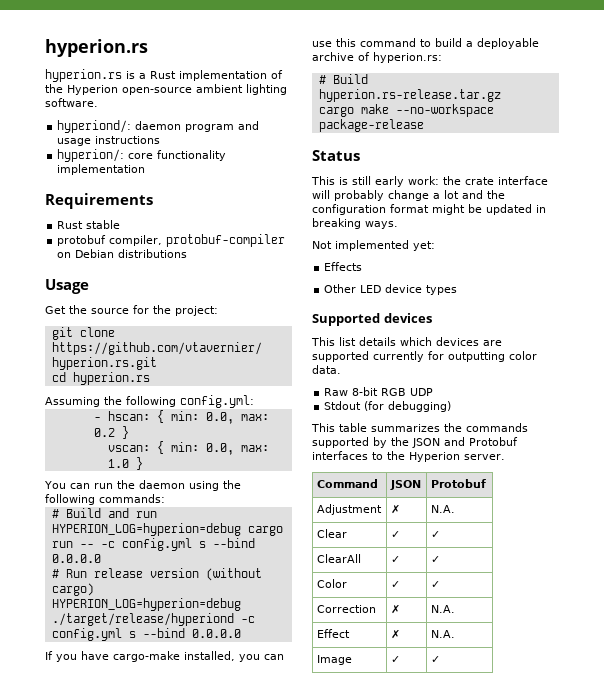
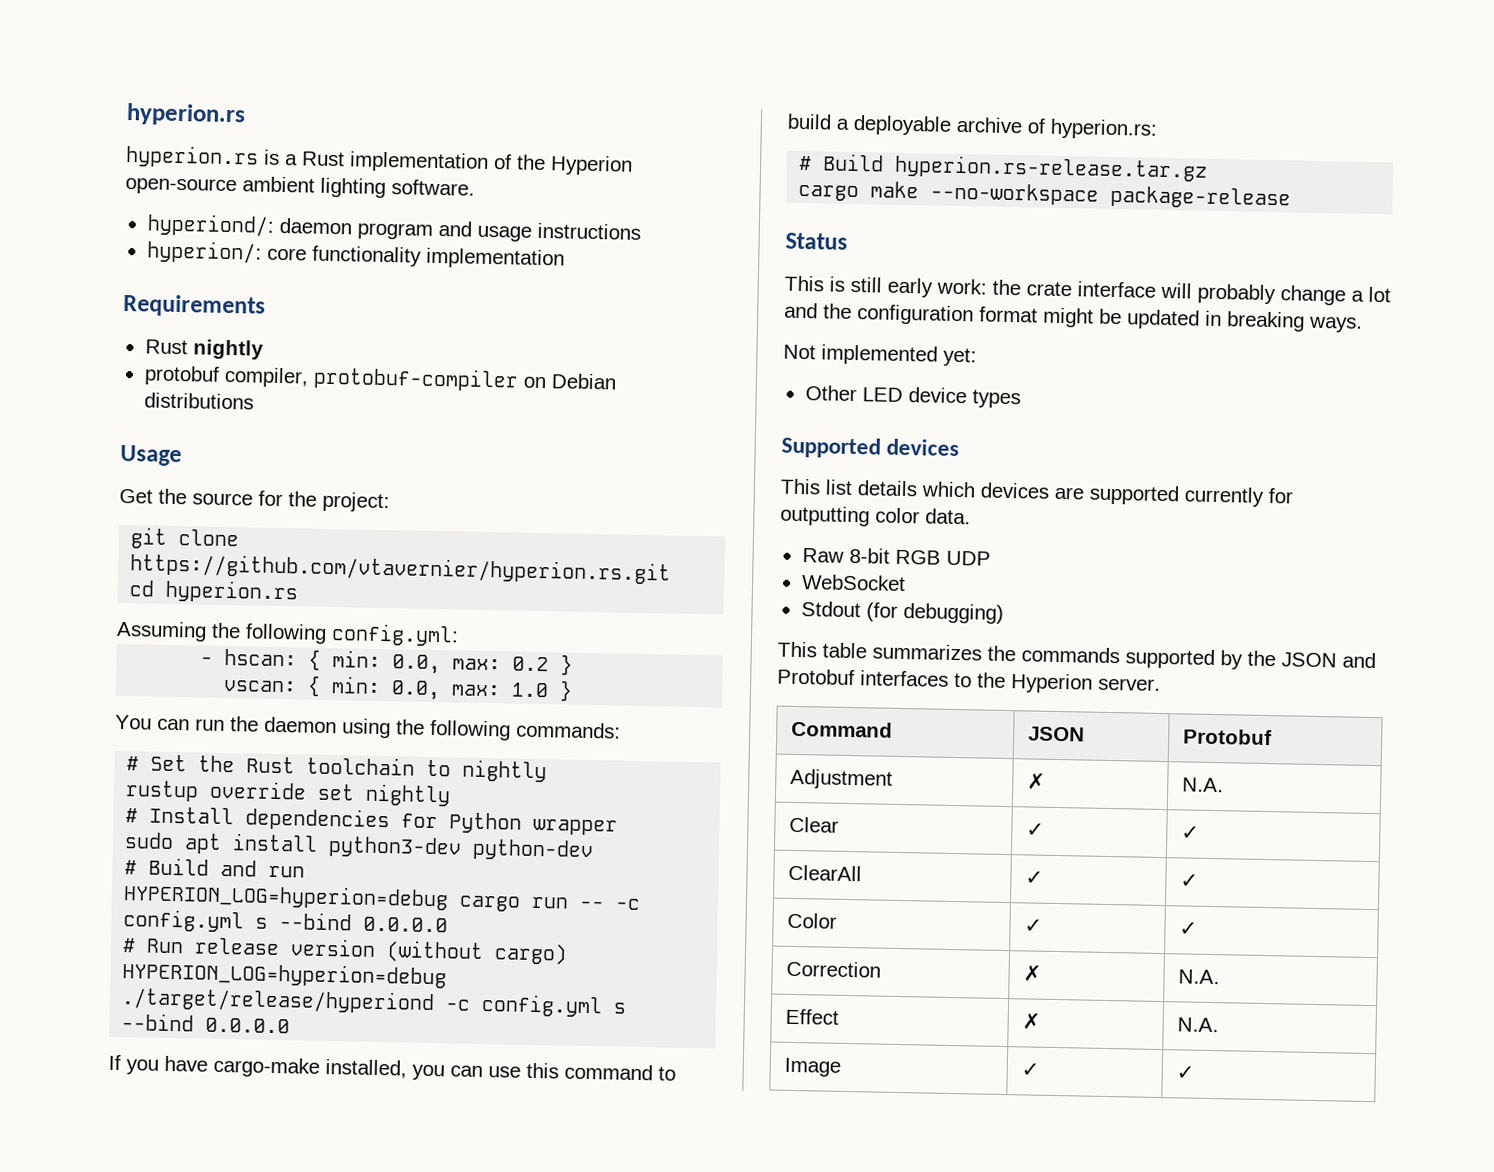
- Rust stable
+ Rust nightly
+ # Set the Rust toolchain to nightly
+ rustup override set nightly
+ # Install dependencies for Python wrapper
+ sudo apt install python3-dev python-dev
- Effects
+ WebSocket

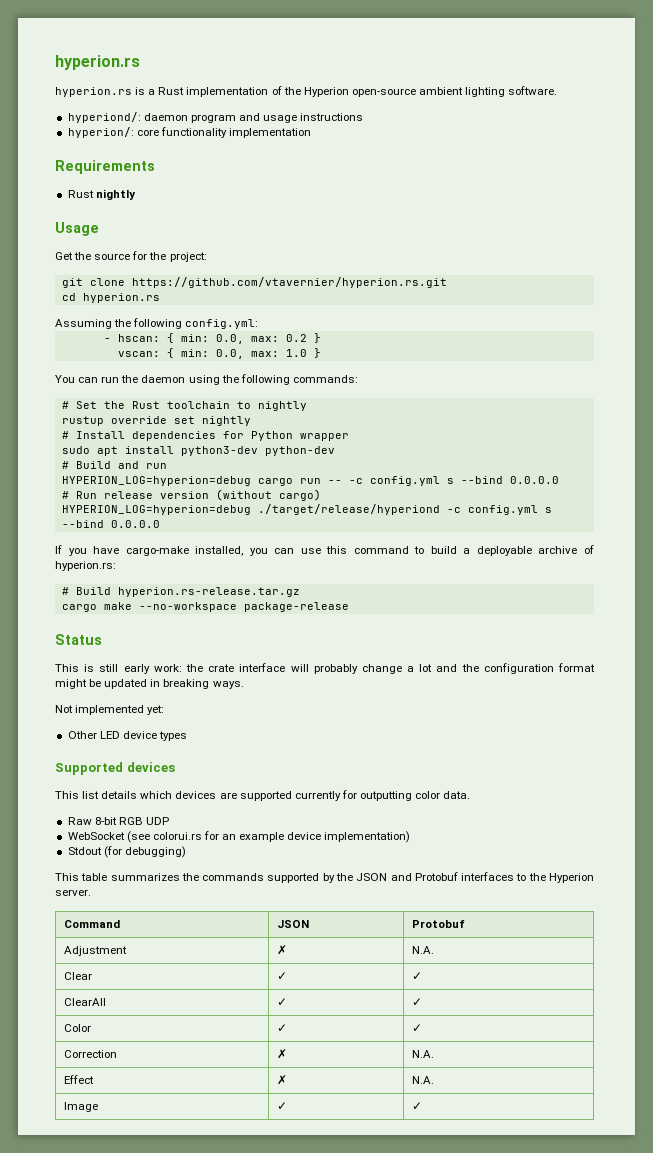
- protobuf compiler, protobuf-compiler on Debian distributions
- WebSocket
+ WebSocket (see colorui.rs for an example device implementation)

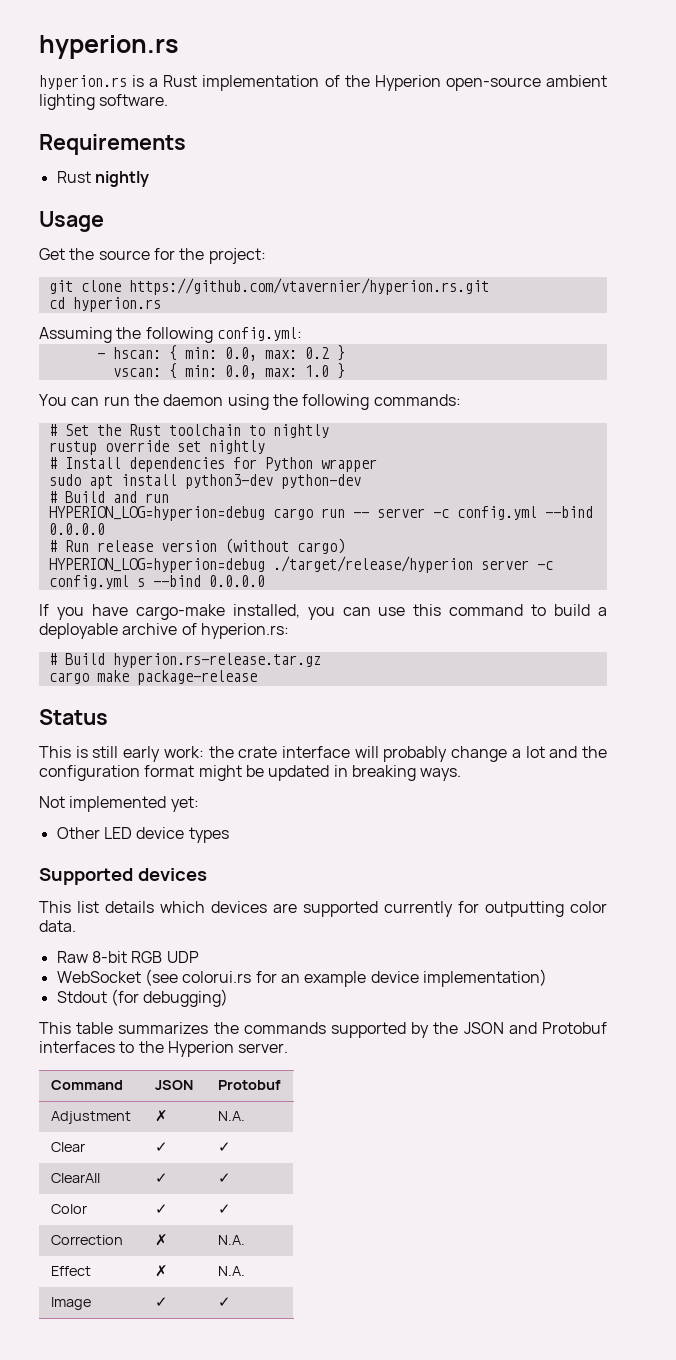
- hyperiond/: daemon program and usage instructions
- hyperion/: core functionality implementation
- HYPERION_LOG=hyperion=debug cargo run -- -c config.yml s --bind 0.0.0.0
+ HYPERION_LOG=hyperion=debug cargo run -- server -c config.yml --bind 0.0.0.0
- HYPERION_LOG=hyperion=debug ./target/release/hyperiond -c config.yml s --bind 0.0.0.0
+ HYPERION_LOG=hyperion=debug ./target/release/hyperion server -c config.yml s --bind 0.0.0.0
- cargo make --no-workspace package-release
+ cargo make package-release

